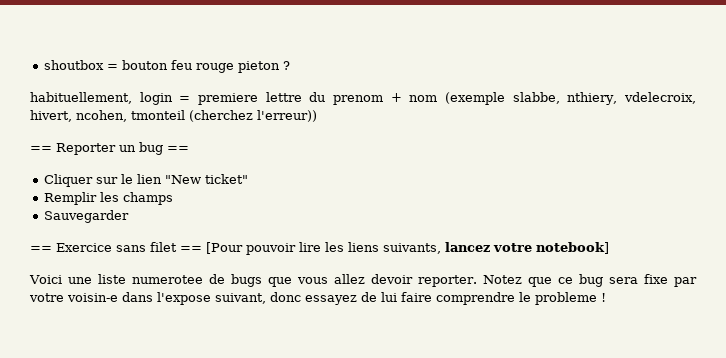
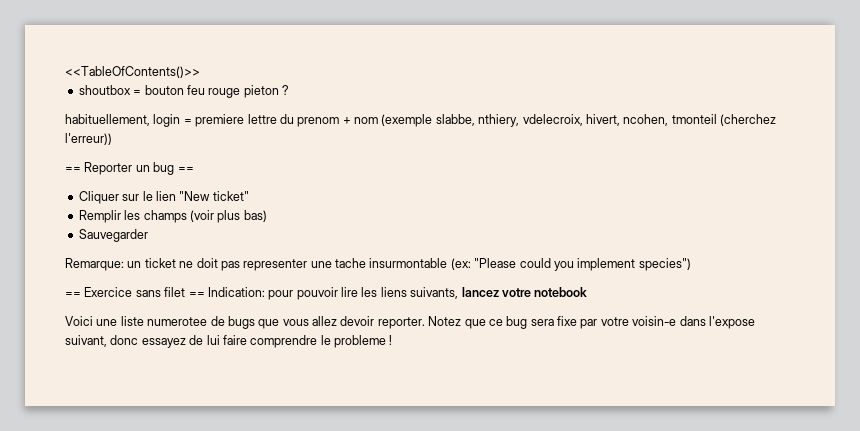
+ <<TableOfContents()>>
- Remplir les champs
+ Remplir les champs (voir plus bas)
  Sauvegarder
+ Remarque: un ticket ne doit pas representer une tache insurmontable (ex: "Please could you implement species")
- == Exercice sans filet == [Pour pouvoir lire les liens suivants, lancez votre notebook]
+ == Exercice sans filet == Indication: pour pouvoir lire les liens suivants, lancez votre notebook

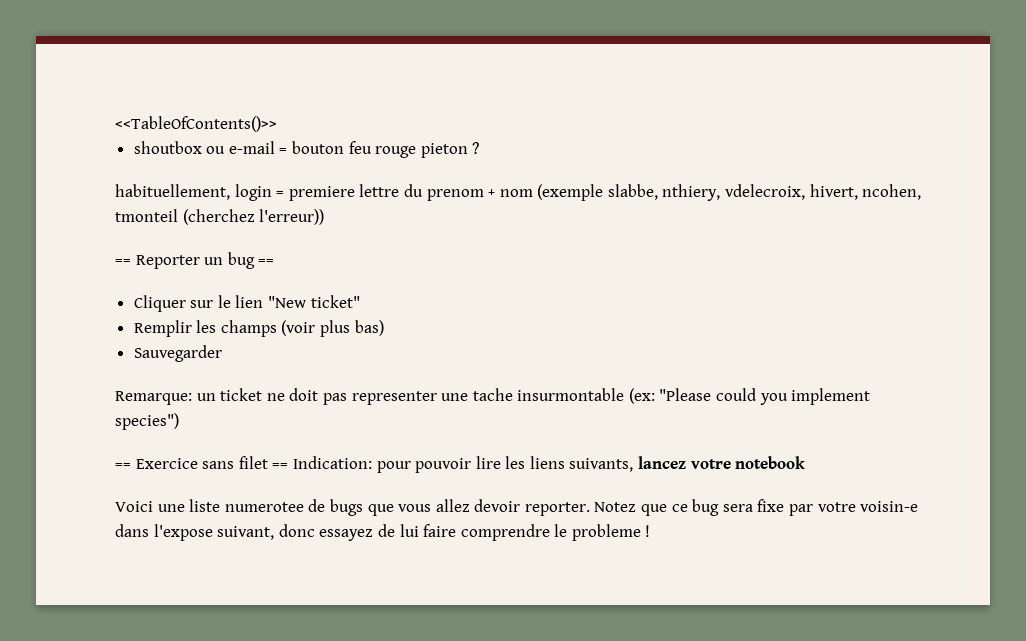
- shoutbox = bouton feu rouge pieton ?
+ shoutbox ou e-mail = bouton feu rouge pieton ?

